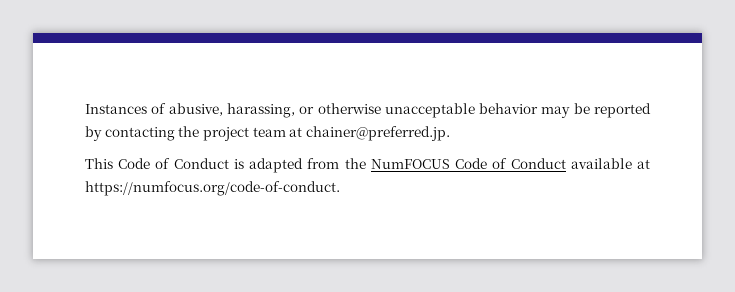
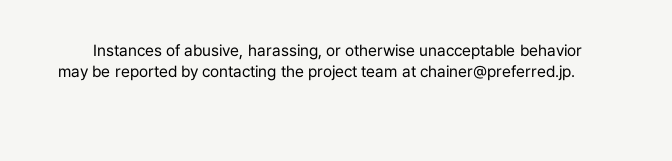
- This Code of Conduct is adapted from the NumFOCUS Code of Conduct available at https://numfocus.org/code-of-conduct.

